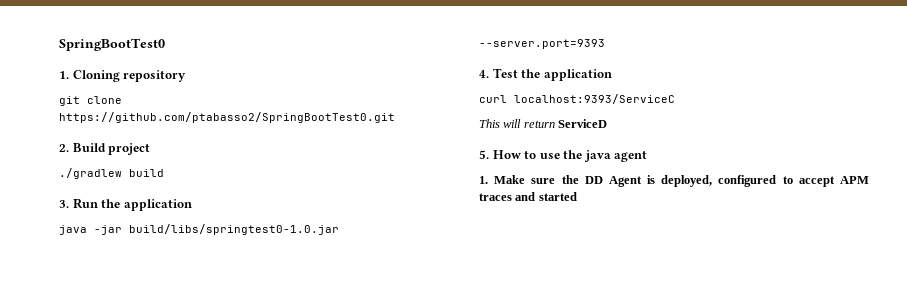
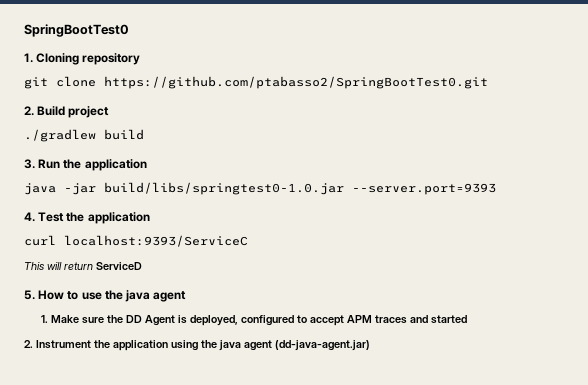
+ 2. Instrument the application using the java agent (dd-java-agent.jar)

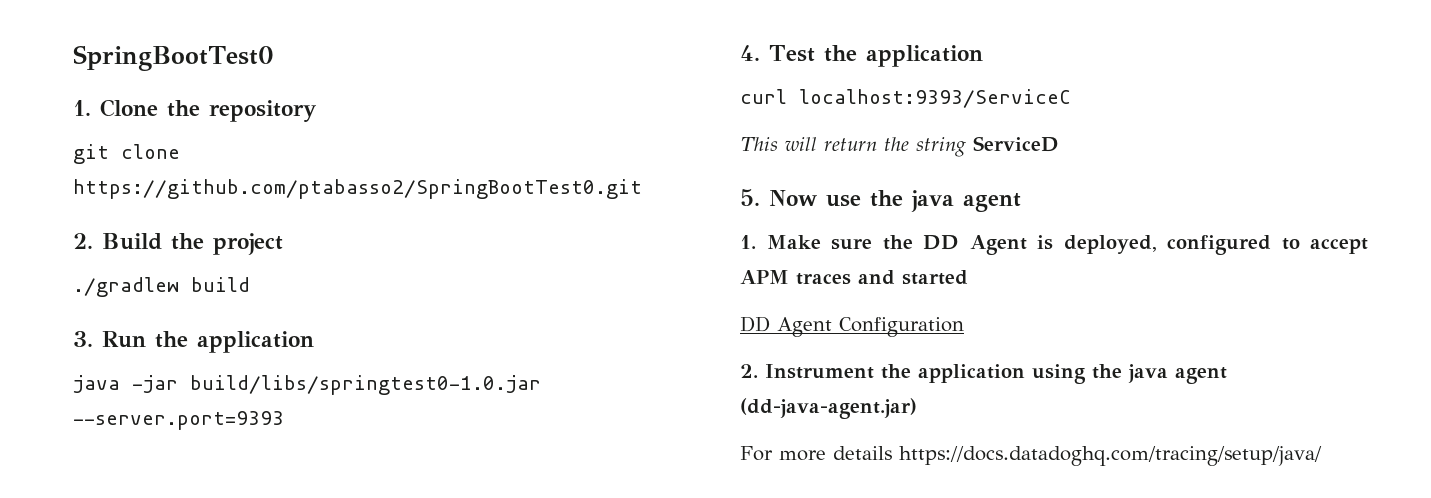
- 1. Cloning repository
+ 1. Clone the repository
- 2. Build project
+ 2. Build the project
- This will return ServiceD
+ This will return the string ServiceD
- 5. How to use the java agent
+ 5. Now use the java agent
+ DD Agent Configuration
+ For more details https://docs.datadoghq.com/tracing/setup/java/

